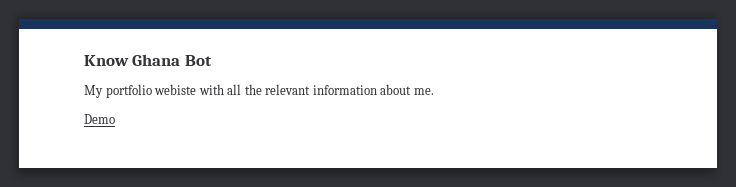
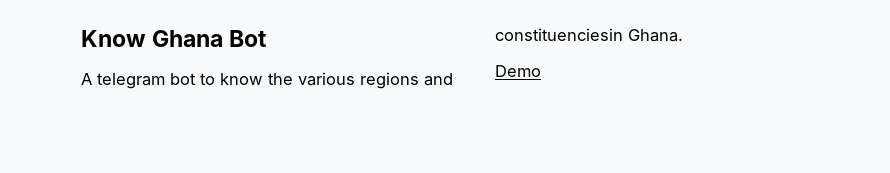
- My portfolio webiste with all the relevant information about me.
+ A telegram bot to know the various regions and constituenciesin Ghana.

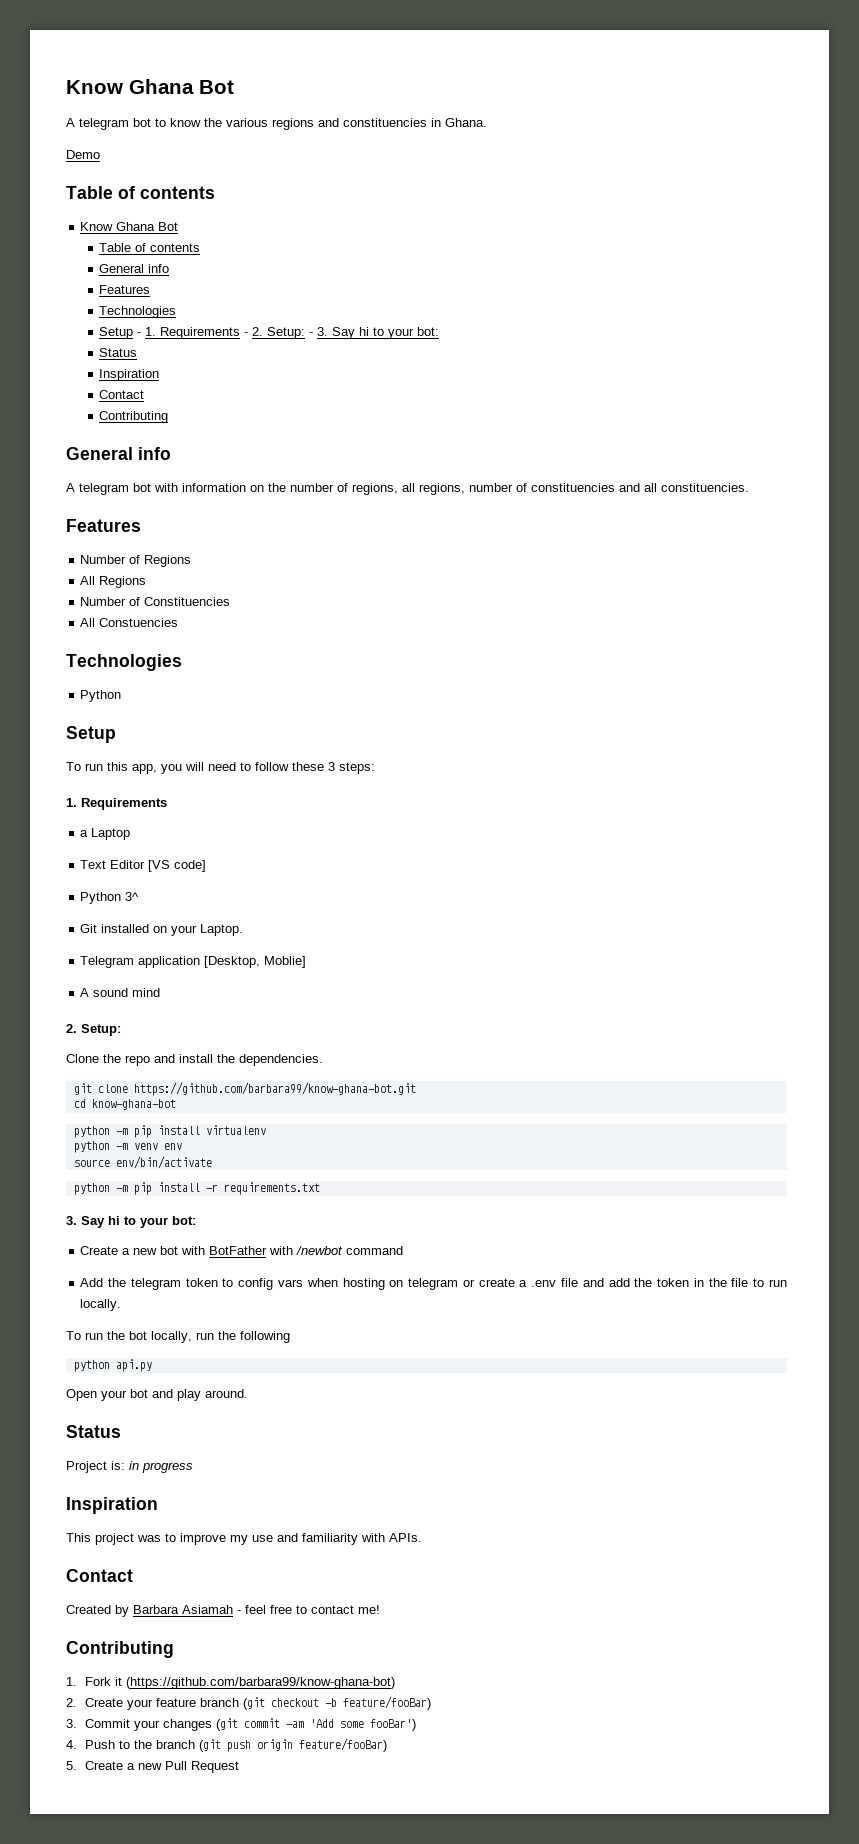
- A telegram bot to know the various regions and constituenciesin Ghana.
+ A telegram bot to know the various regions and constituencies in Ghana.
  Demo
+ Table of contents
+ Know Ghana Bot
+ Table of contents
+ General info
+ Features
+ Technologies
+ Setup - 1. Requirements - 2. Setup: - 3. Say hi to your bot:
+ Status
+ Inspiration
+ Contact
+ Contributing
+ General info
+ A telegram bot with information on the number of regions, all regions, number of constituencies and all constituencies.
+ Features
+ Number of Regions
+ All Regions
+ Number of Constituencies
+ All Constuencies
+ Technologies
+ Python
+ Setup
+ To run this app, you will need to follow these 3 steps:
+ 1. Requirements
+ a Laptop
+ Text Editor [VS code]
+ Python 3^
+ Git installed on your Laptop.
+ Telegram application [Desktop, Moblie]
+ A sound mind
+ 2. Setup:
+ Clone the repo and install the dependencies.
+ git clone https://github.com/barbara99/know-ghana-bot.git
+ cd know-ghana-bot
+ python -m pip install virtualenv
+ python -m venv env
+ source env/bin/activate
+ python -m pip install -r requirements.txt
+ 3. Say hi to your bot:
+ Create a new bot with BotFather with /newbot command
+ Add the telegram token to config vars when hosting on telegram or create a .env file and add the token in the file to run locally.
+ To run the bot locally, run the following
+ python api.py
+ Open your bot and play around.
+ Status
+ Project is: in progress
+ Inspiration
+ This project was to improve my use and familiarity with APIs.
+ Contact
+ Created by Barbara Asiamah - feel free to contact me!
+ Contributing
+ 1. Fork it (https://github.com/barbara99/know-ghana-bot)
+ 2. Create your feature branch (git checkout -b feature/fooBar)
+ 3. Commit your changes (git commit -am 'Add some fooBar')
+ 4. Push to the branch (git push origin feature/fooBar)
+ 5. Create a new Pull Request

